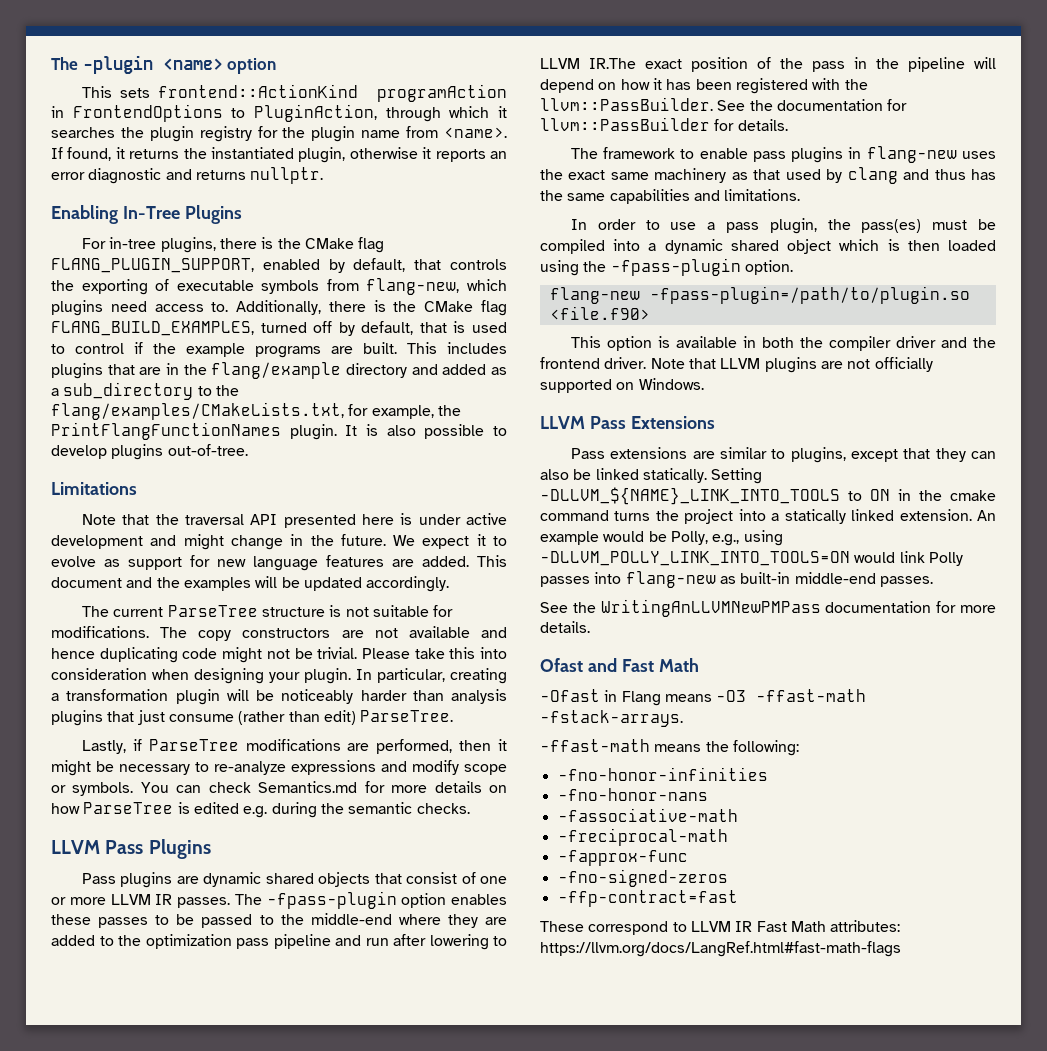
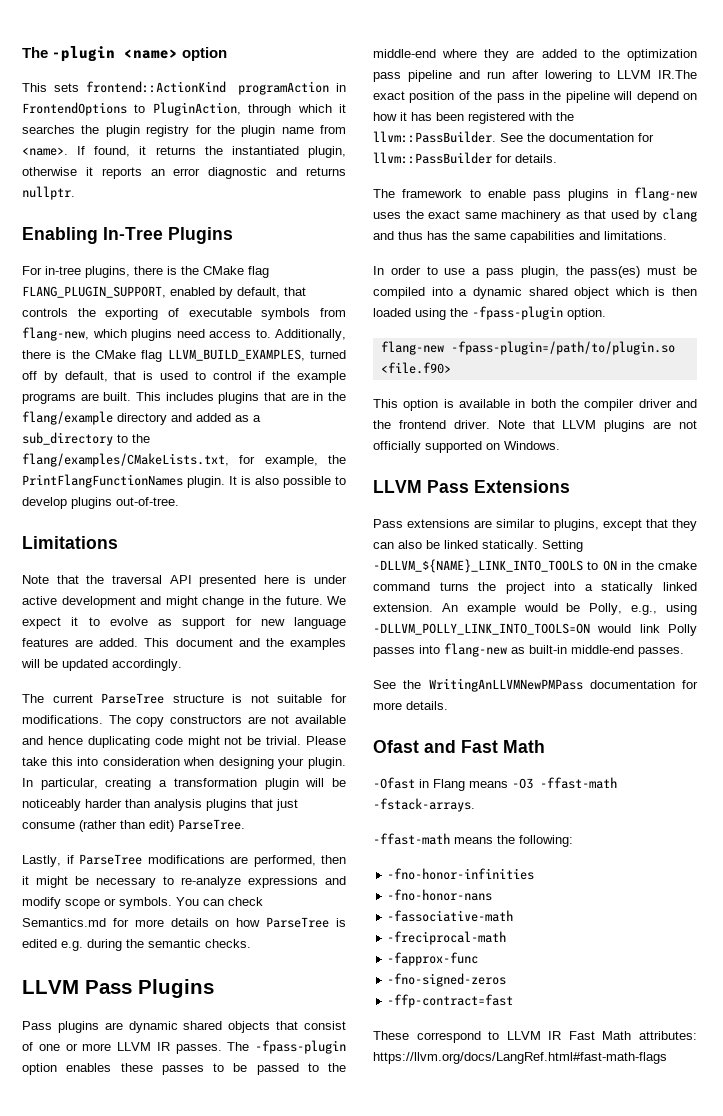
- Additionally, there is the CMake flag FLANG_BUILD_EXAMPLES, turned off by default, that is used to control if the example programs are built.
+ Additionally, there is the CMake flag LLVM_BUILD_EXAMPLES, turned off by default, that is used to control if the example programs are built.

